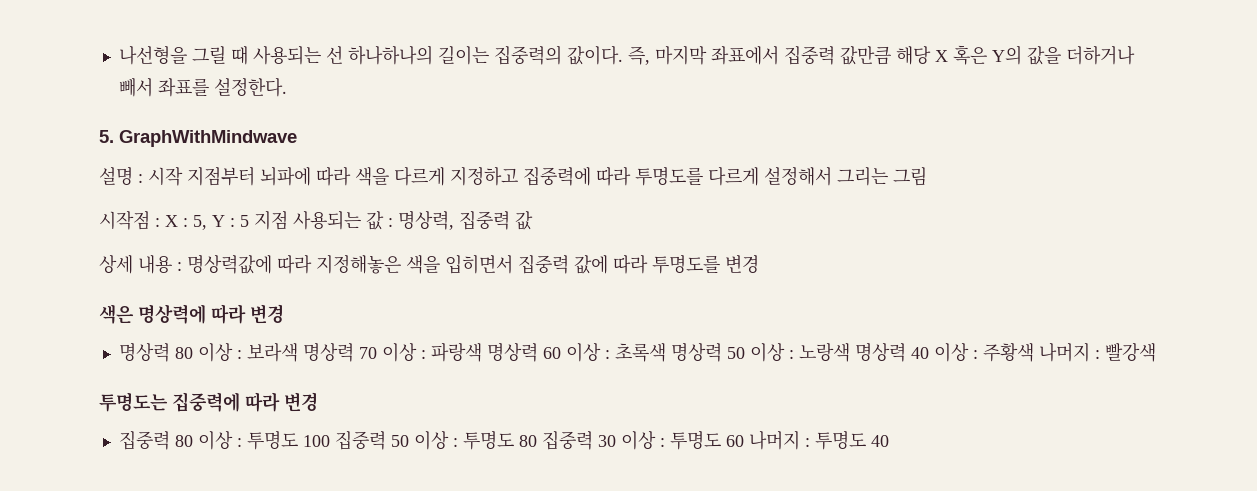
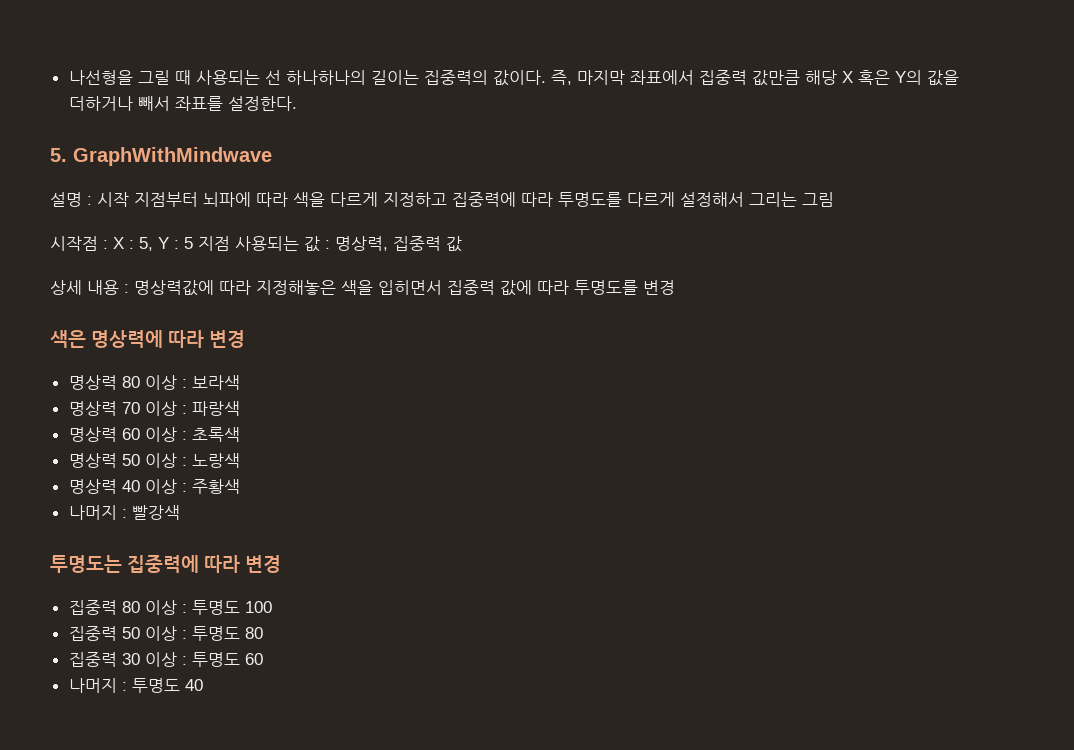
- 명상력 80 이상 : 보라색 명상력 70 이상 : 파랑색 명상력 60 이상 : 초록색 명상력 50 이상 : 노랑색 명상력 40 이상 : 주황색 나머지 : 빨강색
+ 명상력 80 이상 : 보라색
+ 명상력 70 이상 : 파랑색
+ 명상력 60 이상 : 초록색
+ 명상력 50 이상 : 노랑색
+ 명상력 40 이상 : 주황색
+ 나머지 : 빨강색
- 집중력 80 이상 : 투명도 100 집중력 50 이상 : 투명도 80 집중력 30 이상 : 투명도 60 나머지 : 투명도 40
+ 집중력 80 이상 : 투명도 100
+ 집중력 50 이상 : 투명도 80
+ 집중력 30 이상 : 투명도 60
+ 나머지 : 투명도 40

